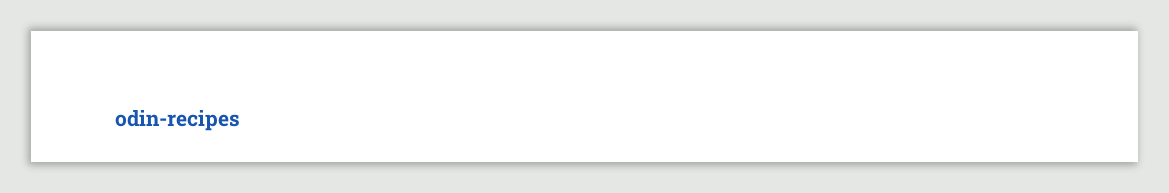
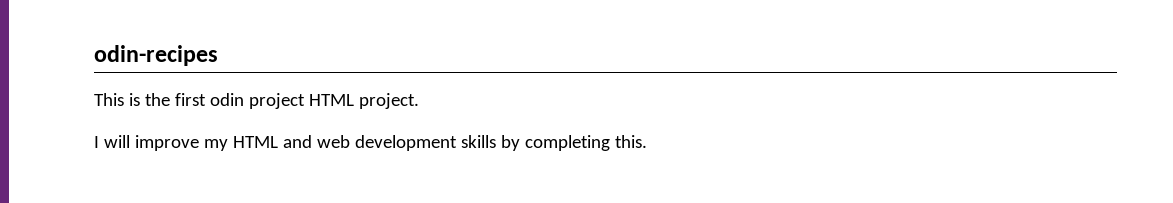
+ This is the first odin project HTML project.
+ I will improve my HTML and web development skills by completing this.

